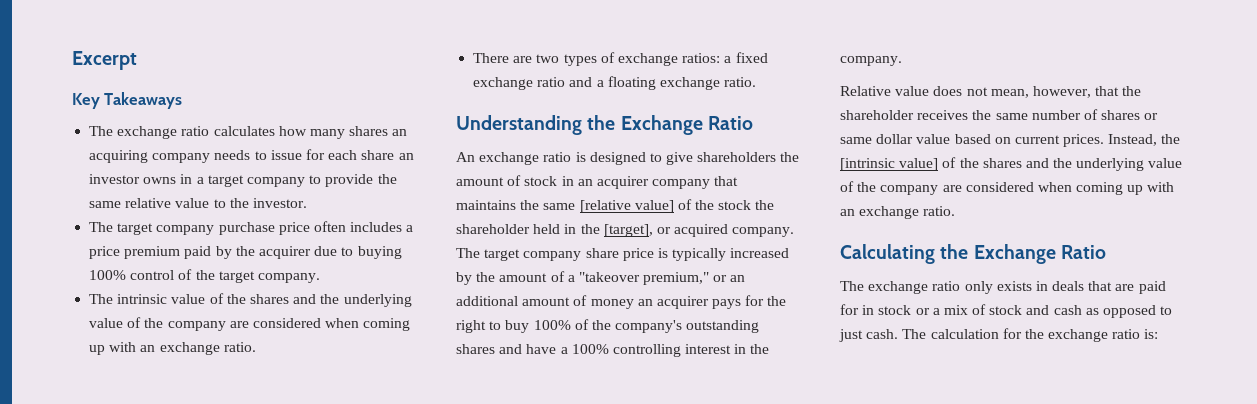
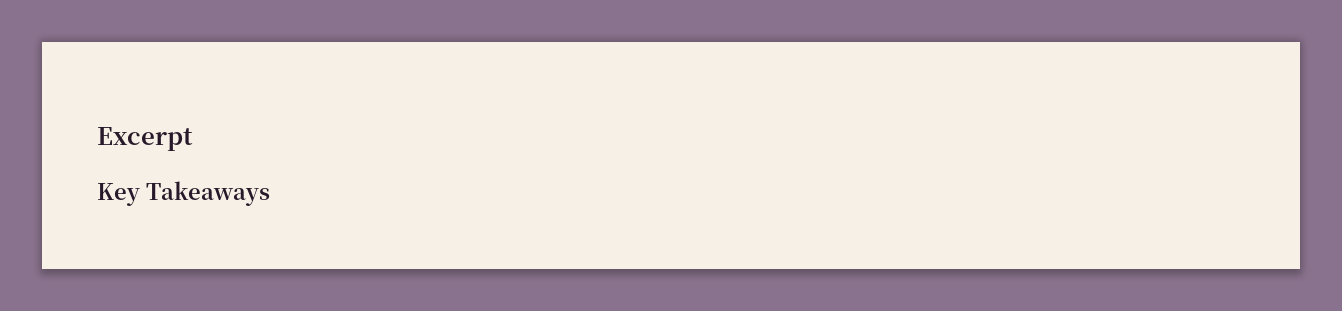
- The exchange ratio calculates how many shares an acquiring company needs to issue for each share an investor owns in a target company to provide the same relative value to the investor.
- The target company purchase price often includes a price premium paid by the acquirer due to buying 100% control of the target company.
- The intrinsic value of the shares and the underlying value of the company are considered when coming up with an exchange ratio.
- There are two types of exchange ratios: a fixed exchange ratio and a floating exchange ratio.
- Understanding the Exchange Ratio
- An exchange ratio is designed to give shareholders the amount of stock in an acquirer company that maintains the same [relative value] of the stock the shareholder held in the [target], or acquired company. The target company share price is typically increased by the amount of a "takeover premium," or an additional amount of money an acquirer pays for the right to buy 100% of the company's outstanding shares and have a 100% controlling interest in the company.
- Relative value does not mean, however, that the shareholder receives the same number of shares or same dollar value based on current prices. Instead, the [intrinsic value] of the shares and the underlying value of the company are considered when coming up with an exchange ratio.
- Calculating the Exchange Ratio
- The exchange ratio only exists in deals that are paid for in stock or a mix of stock and cash as opposed to just cash. The calculation for the exchange ratio is:

